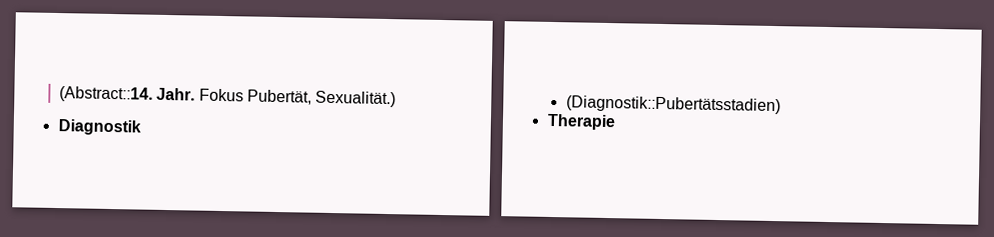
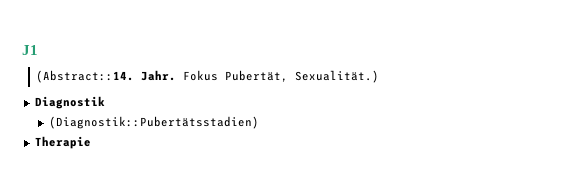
+ J1

